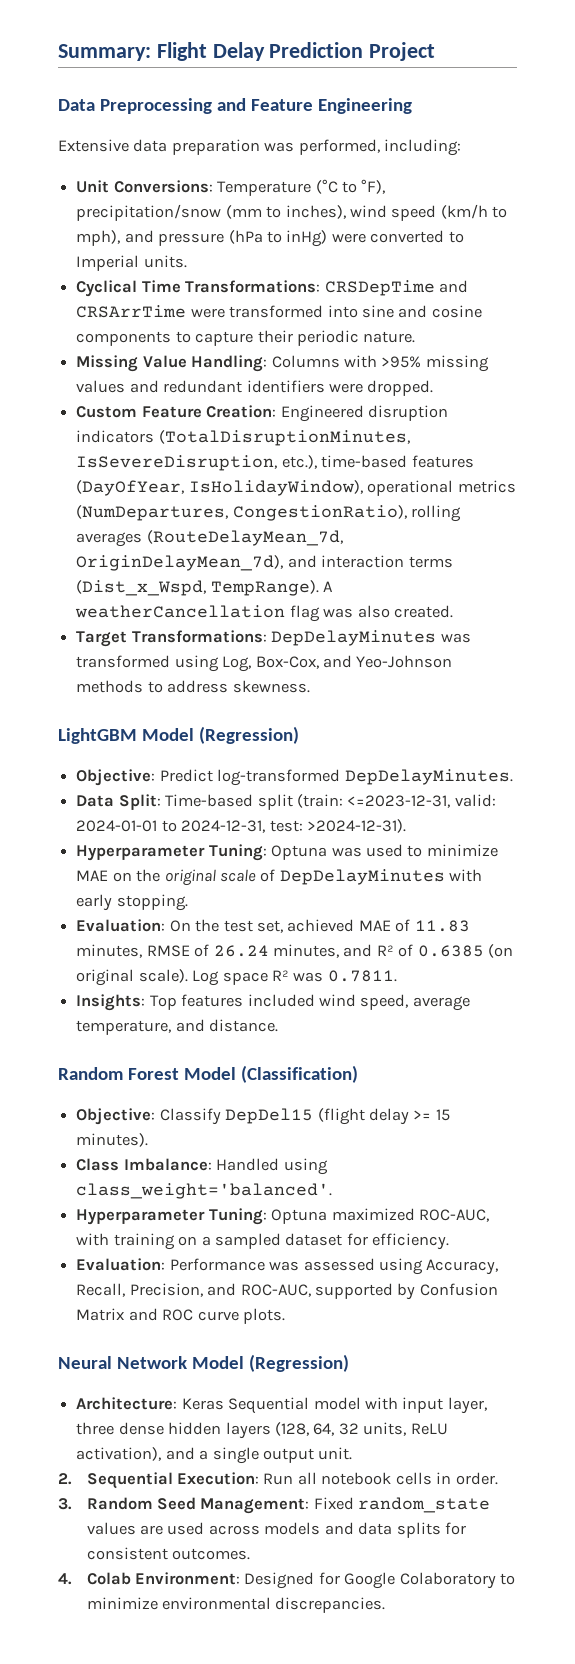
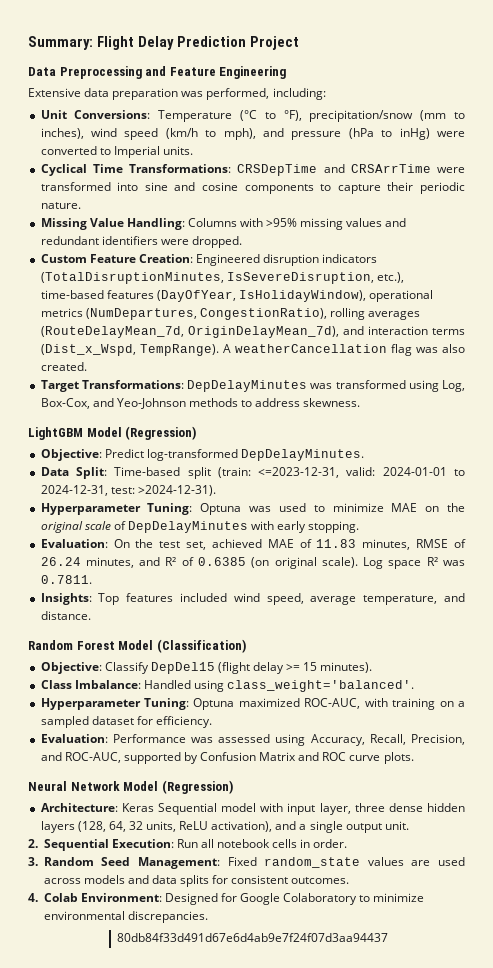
+ 80db84f33d491d67e6d4ab9e7f24f07d3aa94437

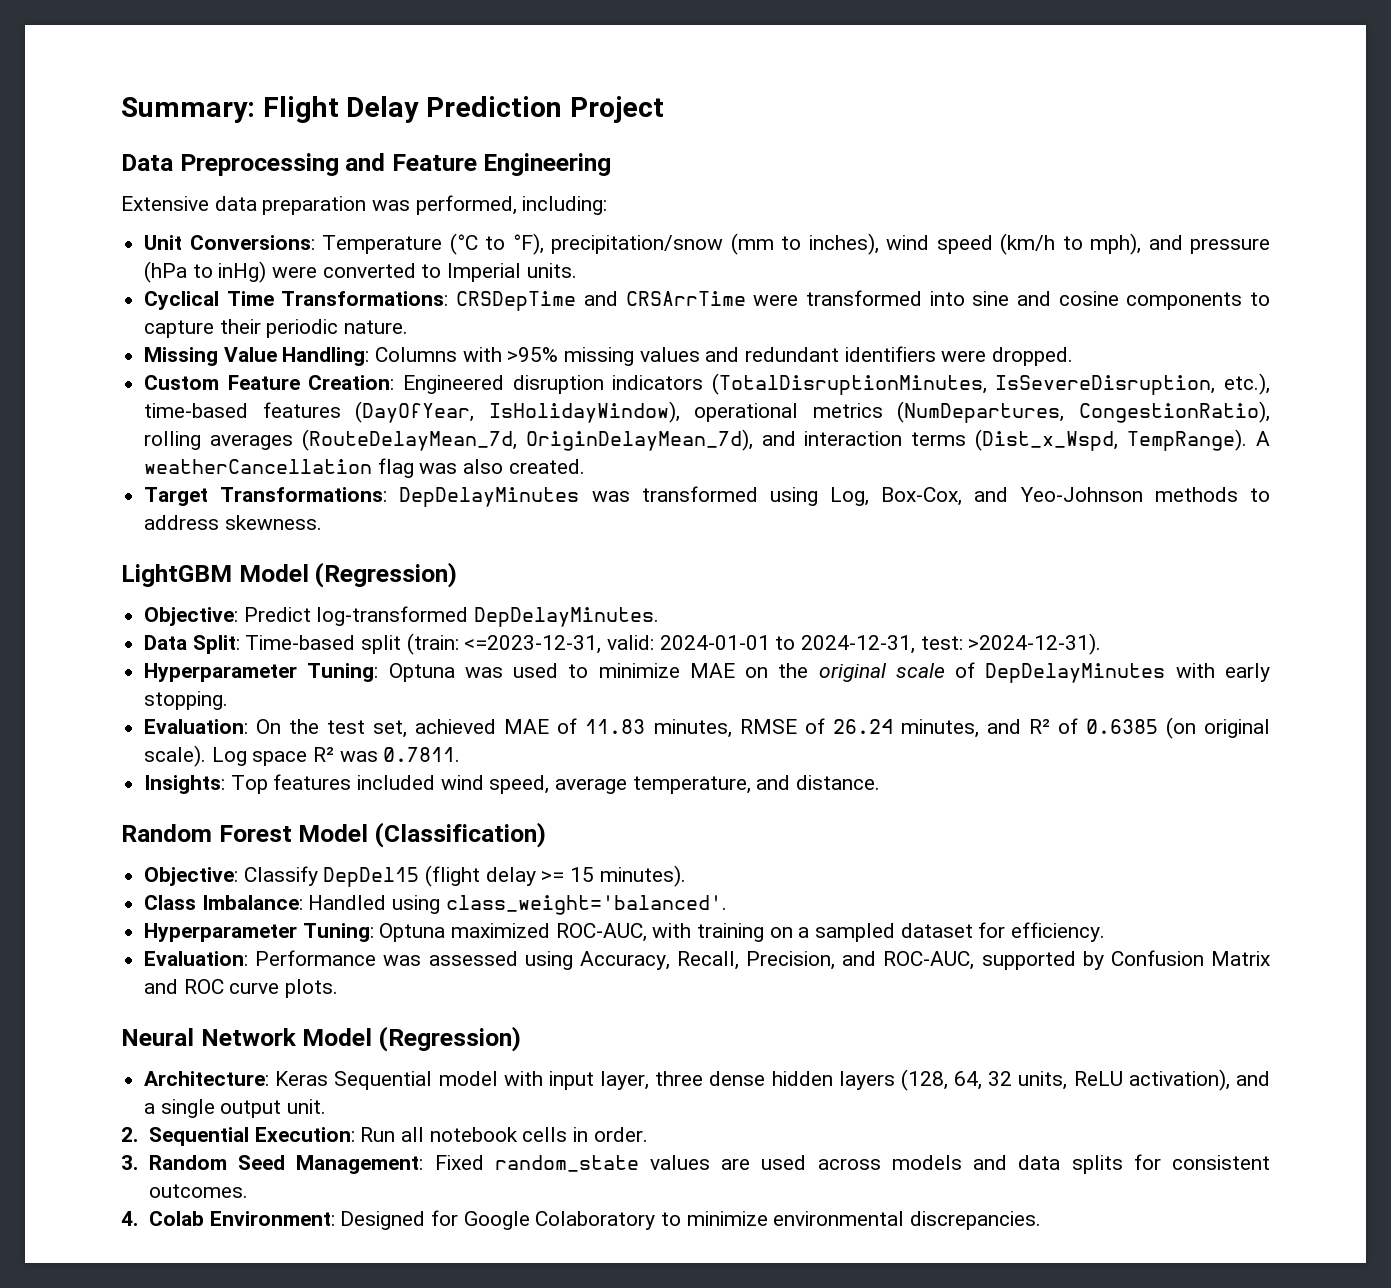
- 80db84f33d491d67e6d4ab9e7f24f07d3aa94437

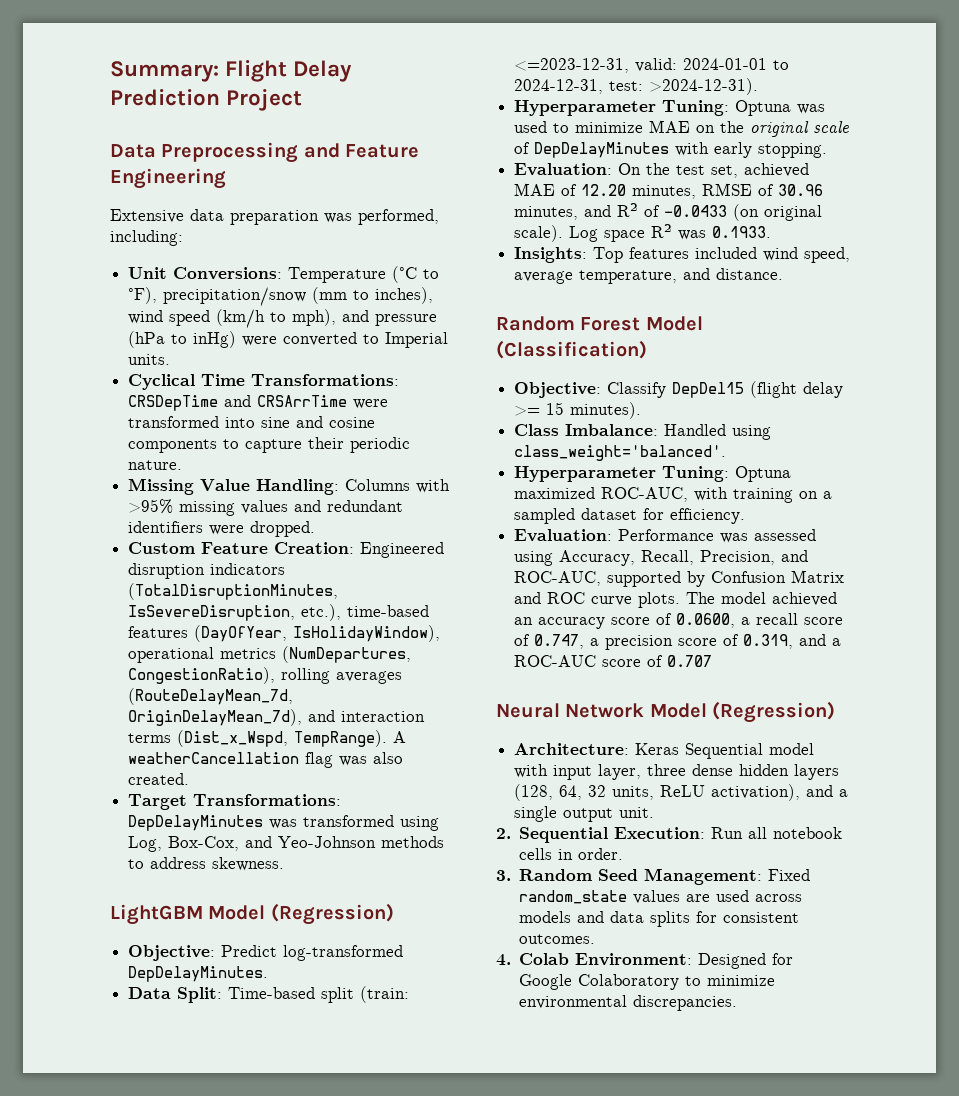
- Evaluation: On the test set, achieved MAE of 11.83 minutes, RMSE of 26.24 minutes, and R² of 0.6385 (on original scale).
+ Evaluation: On the test set, achieved MAE of 12.20 minutes, RMSE of 30.96 minutes, and R² of -0.0433 (on original scale).
- Log space R² was 0.7811.
+ Log space R² was 0.1933.
+ The model achieved an accuracy score of 0.0600, a recall score of 0.747, a precision score of 0.319, and a ROC-AUC score of 0.707

